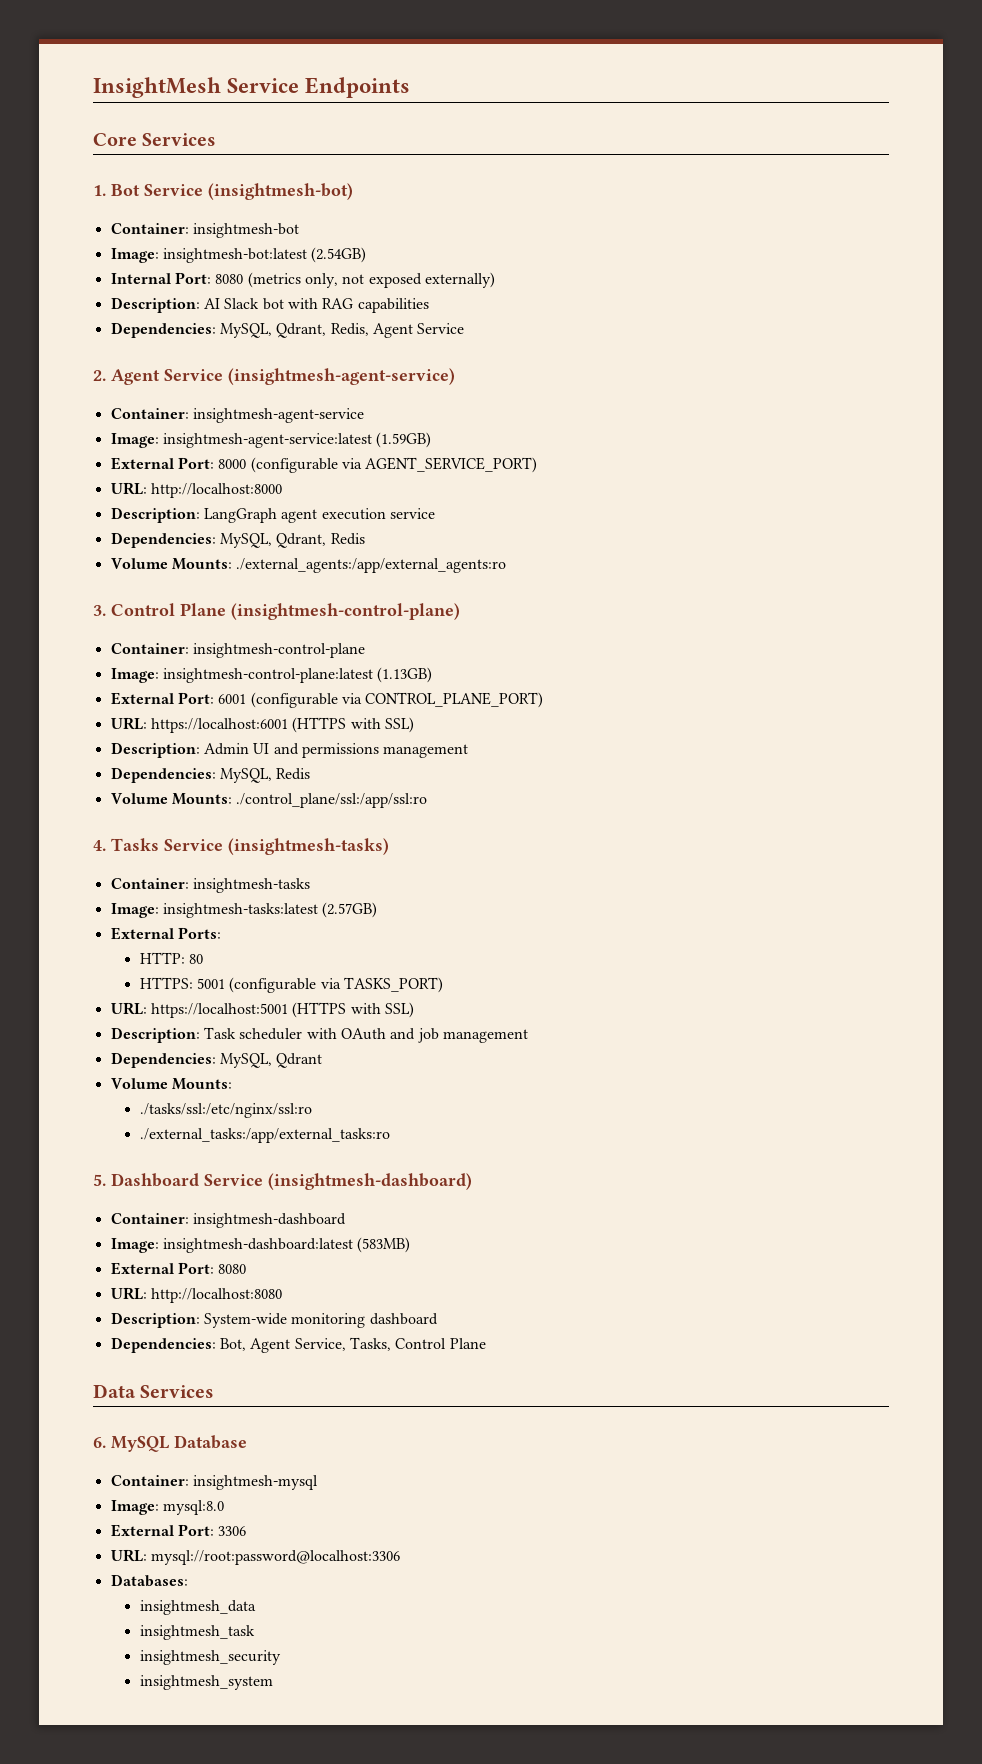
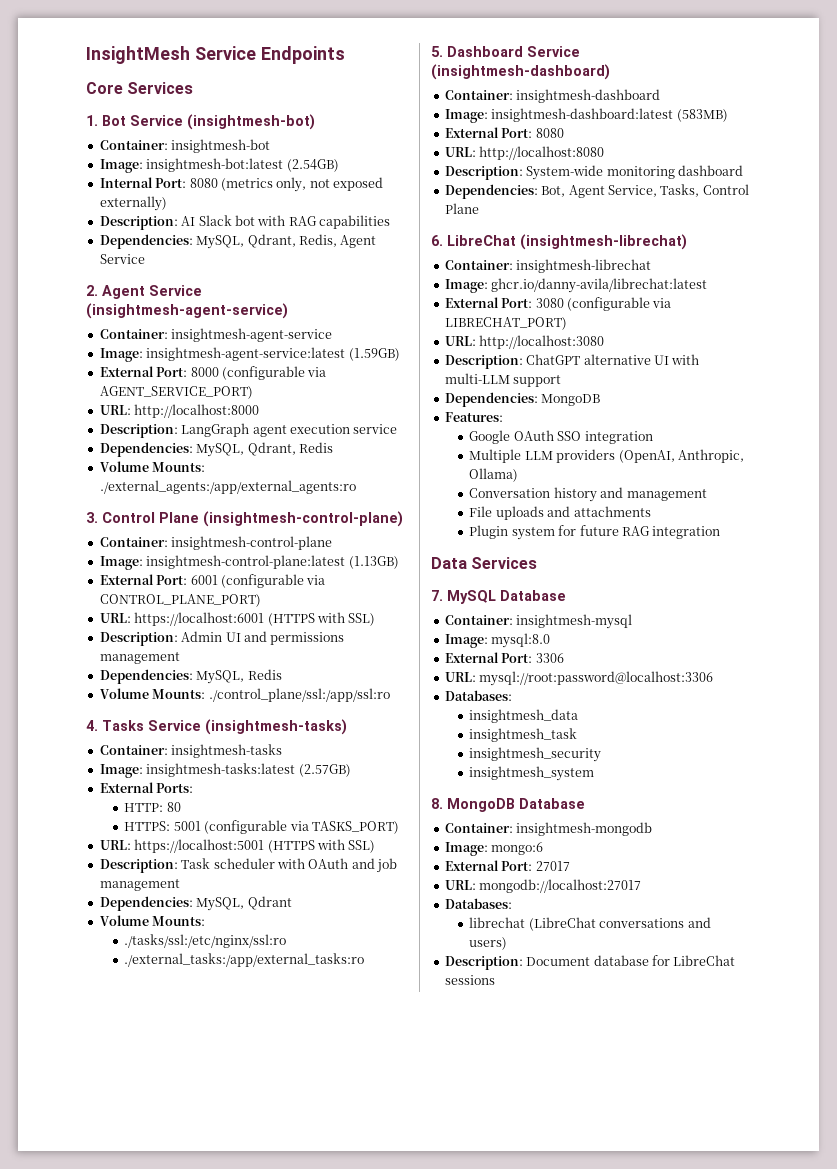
+ 6. LibreChat (insightmesh-librechat)
+ Container: insightmesh-librechat
+ Image: ghcr.io/danny-avila/librechat:latest
+ External Port: 3080 (configurable via LIBRECHAT_PORT)
+ URL: http://localhost:3080
+ Description: ChatGPT alternative UI with multi-LLM support
+ Dependencies: MongoDB
+ Features:
+ Google OAuth SSO integration
+ Multiple LLM providers (OpenAI, Anthropic, Ollama)
+ Conversation history and management
+ File uploads and attachments
+ Plugin system for future RAG integration
- 6. MySQL Database
+ 7. MySQL Database
+ 8. MongoDB Database
+ Container: insightmesh-mongodb
+ Image: mongo:6
+ External Port: 27017
+ URL: mongodb://localhost:27017
+ Databases:
+ librechat (LibreChat conversations and users)
+ Description: Document database for LibreChat sessions

